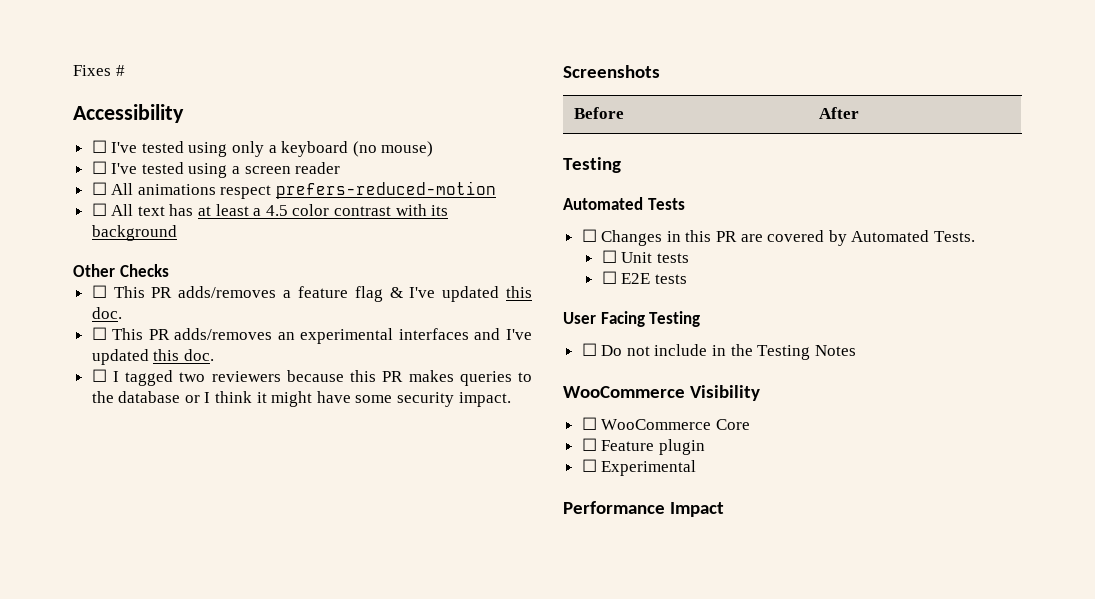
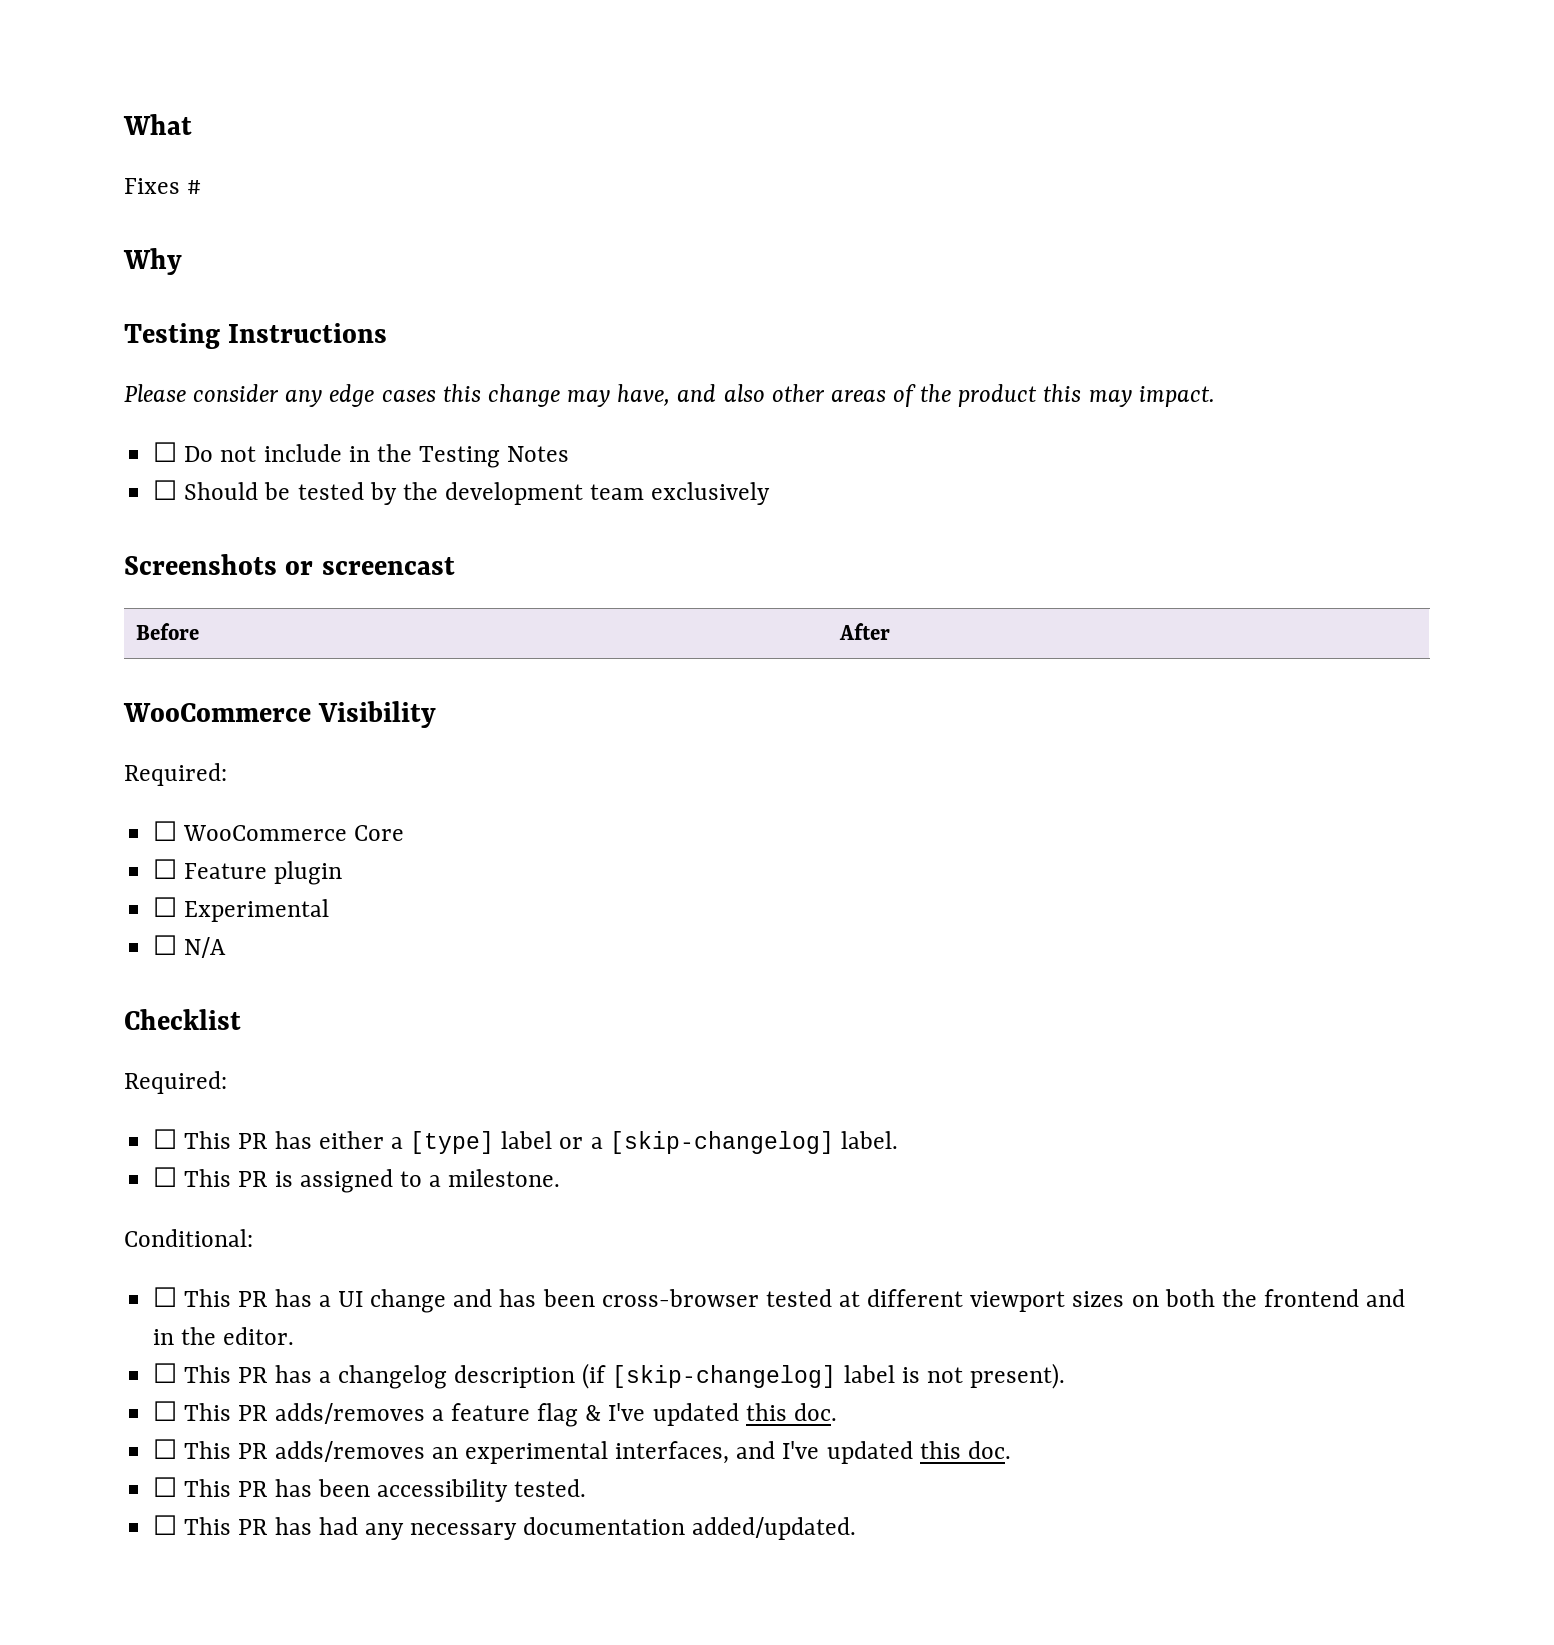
+ What
- Accessibility
- ☐ I've tested using only a keyboard (no mouse)
- ☐ I've tested using a screen reader
- ☐ All animations respect prefers-reduced-motion
- ☐ All text has at least a 4.5 color contrast with its background
- Other Checks
+ Why
+ Testing Instructions
+ Please consider any edge cases this change may have, and also other areas of the product this may impact.
+ ☐ Do not include in the Testing Notes
+ ☐ Should be tested by the development team exclusively
+ Screenshots or screencast
+ Before | After
+ WooCommerce Visibility
+ Required:
+ ☐ WooCommerce Core
+ ☐ Feature plugin
+ ☐ Experimental
+ ☐ N/A
+ Checklist
+ Required:
+ ☐ This PR has either a [type] label or a [skip-changelog] label.
+ ☐ This PR is assigned to a milestone.
+ Conditional:
+ ☐ This PR has a UI change and has been cross-browser tested at different viewport sizes on both the frontend and in the editor.
+ ☐ This PR has a changelog description (if [skip-changelog] label is not present).
- ☐ This PR adds/removes an experimental interfaces and I've updated this doc.
+ ☐ This PR adds/removes an experimental interfaces, and I've updated this doc.
- ☐ I tagged two reviewers because this PR makes queries to the database or I think it might have some security impact.
- Screenshots
- Before | After
- Testing
- Automated Tests
- ☐ Changes in this PR are covered by Automated Tests.
- ☐ Unit tests
- ☐ E2E tests
- User Facing Testing
- ☐ Do not include in the Testing Notes
- WooCommerce Visibility
- ☐ WooCommerce Core
- ☐ Feature plugin
- ☐ Experimental
- Performance Impact
+ ☐ This PR has been accessibility tested.
+ ☐ This PR has had any necessary documentation added/updated.

